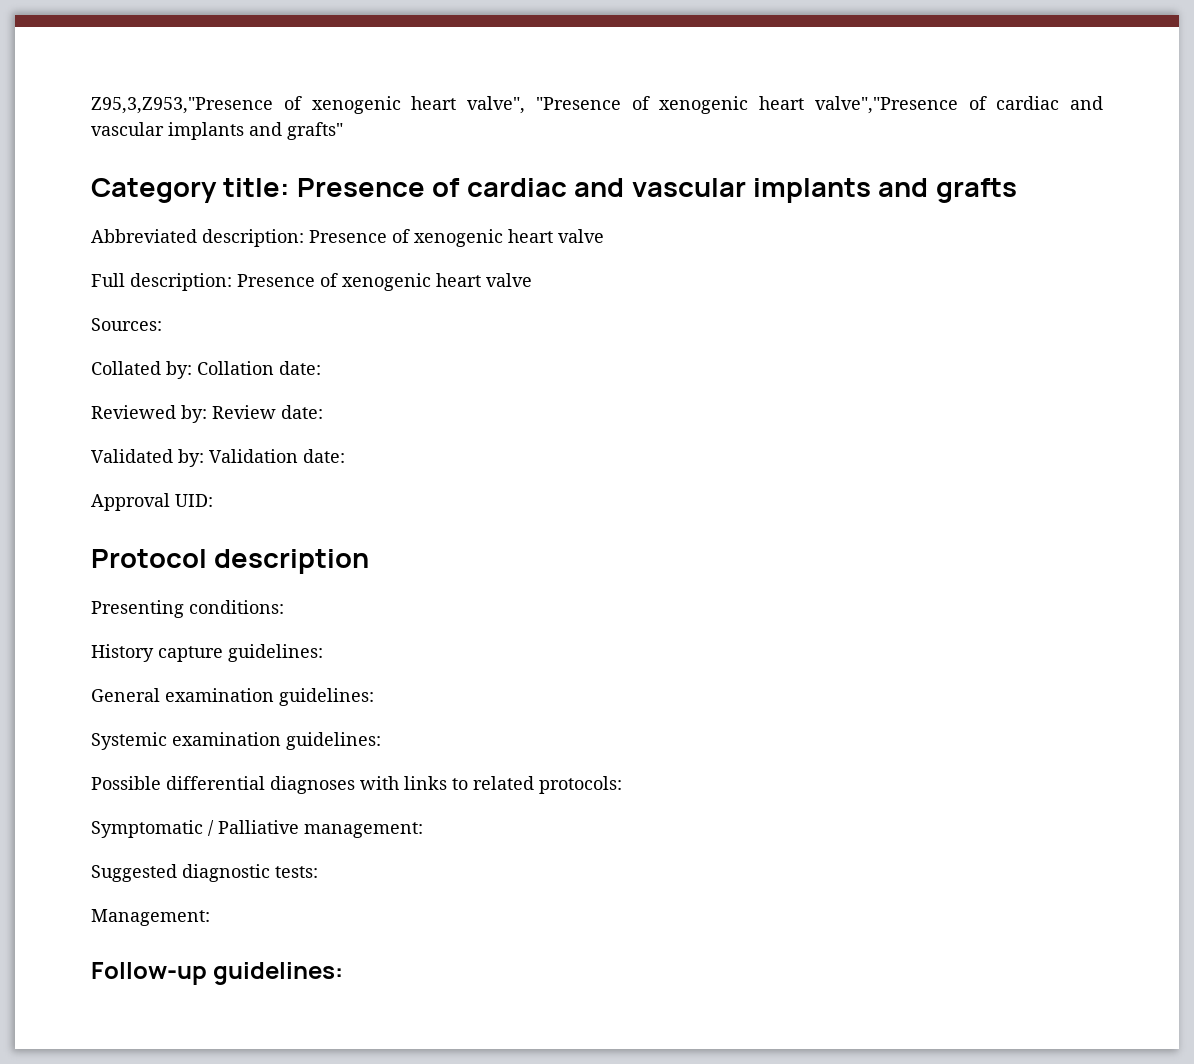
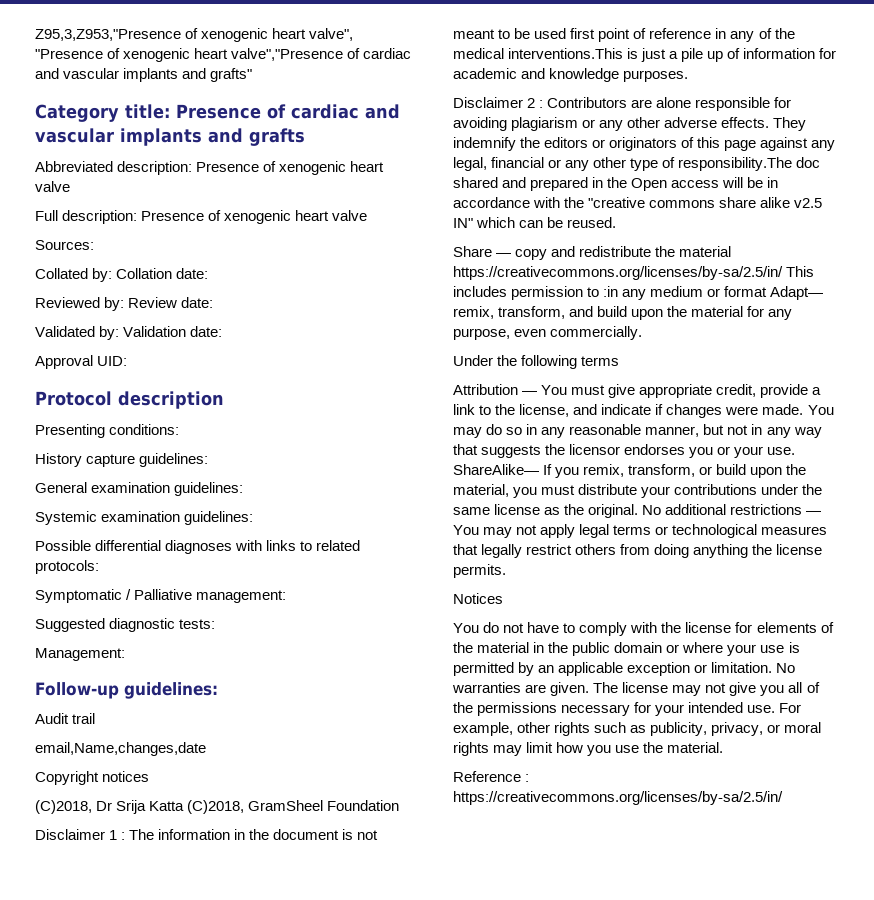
+ Audit trail
+ email,Name,changes,date
+ Copyright notices
+ (C)2018, Dr Srija Katta (C)2018, GramSheel Foundation
+ Disclaimer 1 : The information in the document is not meant to be used first point of reference in any of the medical interventions.This is just a pile up of information for academic and knowledge purposes.
+ Disclaimer 2 : Contributors are alone responsible for avoiding plagiarism or any other adverse effects. They indemnify the editors or originators of this page against any legal, financial or any other type of responsibility.The doc shared and prepared in the Open access will be in accordance with the "creative commons share alike v2.5 IN" which can be reused.
+ Share — copy and redistribute the material https://creativecommons.org/licenses/by-sa/2.5/in/ This includes permission to :in any medium or format Adapt— remix, transform, and build upon the material for any purpose, even commercially.
+ Under the following terms
+ Attribution — You must give appropriate credit, provide a link to the license, and indicate if changes were made. You may do so in any reasonable manner, but not in any way that suggests the licensor endorses you or your use. ShareAlike— If you remix, transform, or build upon the material, you must distribute your contributions under the same license as the original. No additional restrictions — You may not apply legal terms or technological measures that legally restrict others from doing anything the license permits.
+ Notices
+ You do not have to comply with the license for elements of the material in the public domain or where your use is permitted by an applicable exception or limitation. No warranties are given. The license may not give you all of the permissions necessary for your intended use. For example, other rights such as publicity, privacy, or moral rights may limit how you use the material.
+ Reference : https://creativecommons.org/licenses/by-sa/2.5/in/

